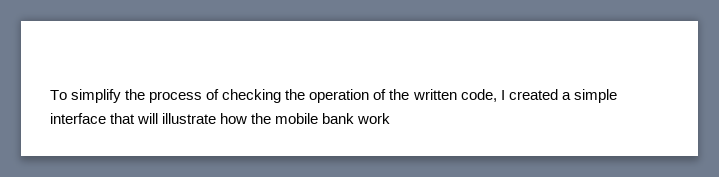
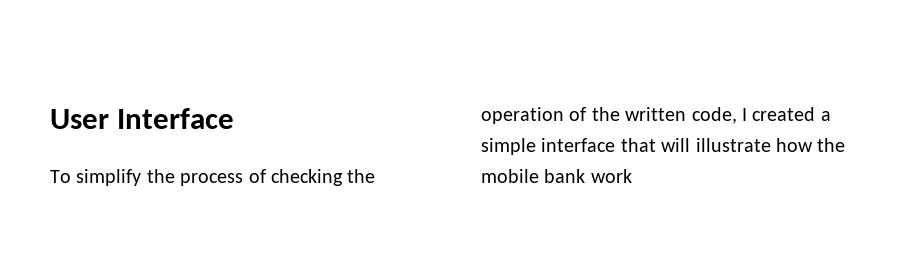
+ User Interface

